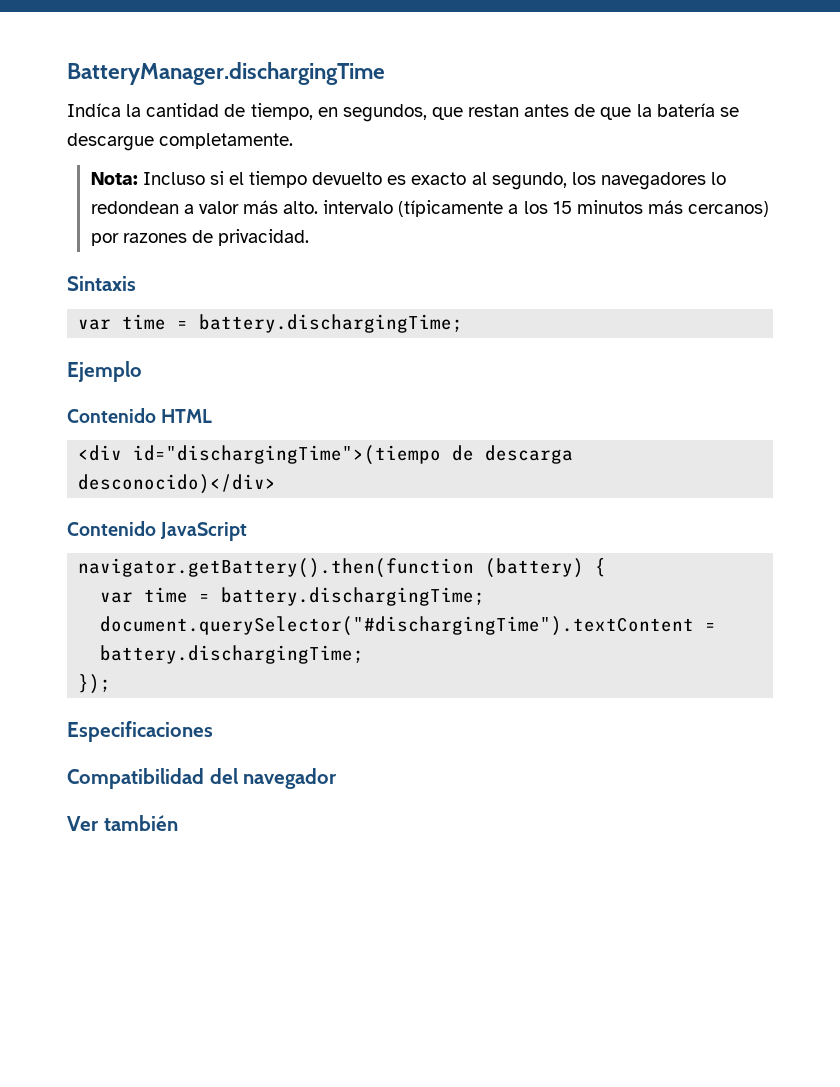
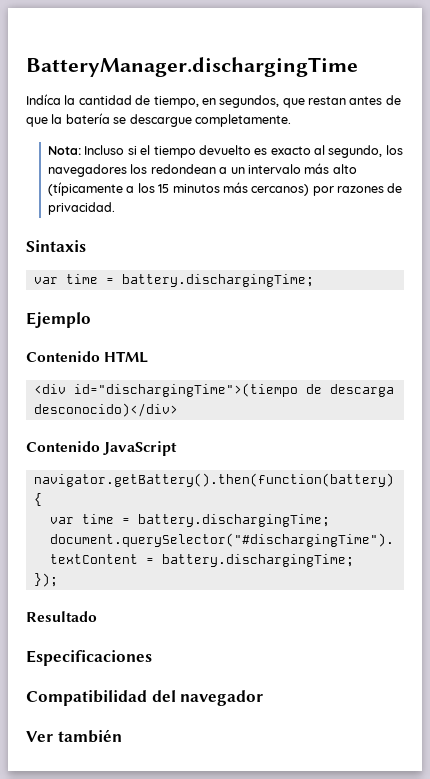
- Nota: Incluso si el tiempo devuelto es exacto al segundo, los navegadores lo redondean a valor más alto. intervalo (típicamente a los 15 minutos más cercanos) por razones de privacidad.
+ Nota: Incluso si el tiempo devuelto es exacto al segundo, los navegadores los redondean a un intervalo más alto (típicamente a los 15 minutos más cercanos) por razones de privacidad.
- navigator.getBattery().then(function (battery) {
+ navigator.getBattery().then(function(battery) {
+ Resultado

